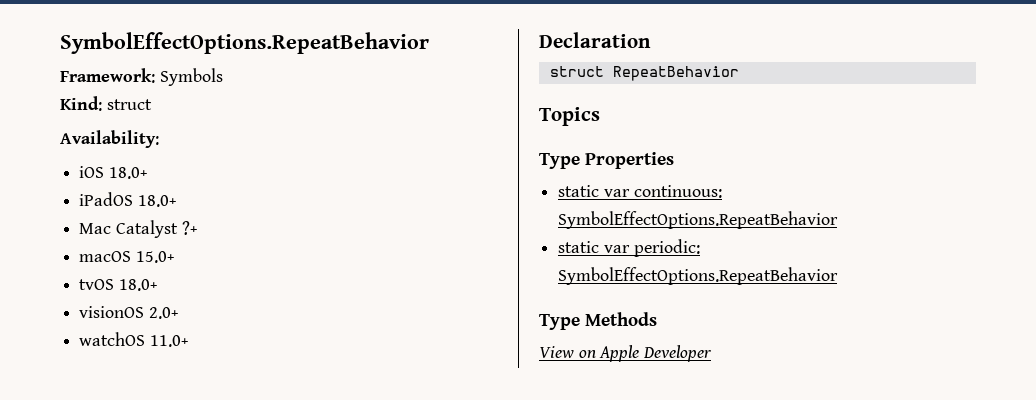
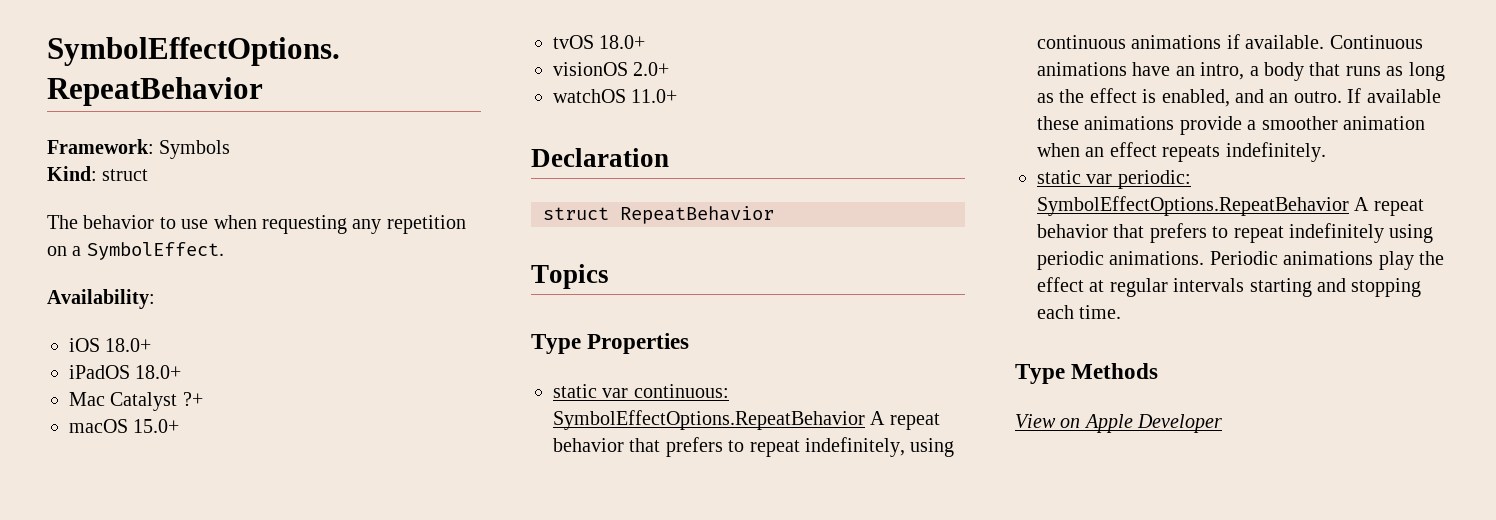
+ The behavior to use when requesting any repetition on a SymbolEffect.
- static var continuous: SymbolEffectOptions.RepeatBehavior
- static var periodic: SymbolEffectOptions.RepeatBehavior
+ static var continuous: SymbolEffectOptions.RepeatBehavior A repeat behavior that prefers to repeat indefinitely, using continuous animations if available. Continuous animations have an intro, a body that runs as long as the effect is enabled, and an outro. If available these animations provide a smoother animation when an effect repeats indefinitely.
+ static var periodic: SymbolEffectOptions.RepeatBehavior A repeat behavior that prefers to repeat indefinitely using periodic animations. Periodic animations play the effect at regular intervals starting and stopping each time.

